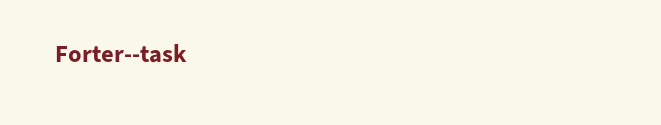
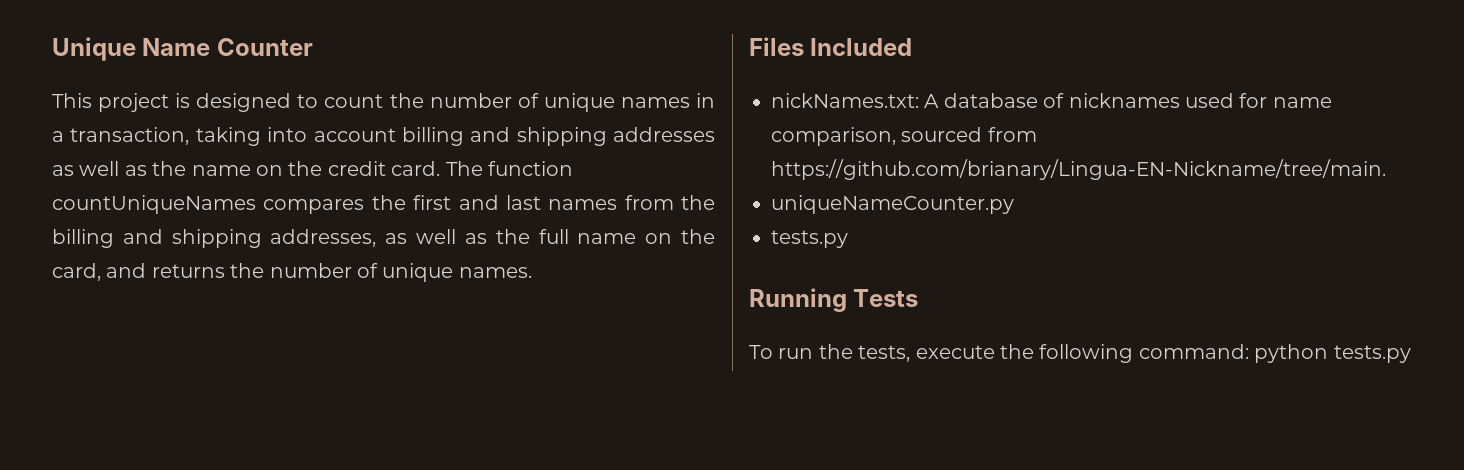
- Forter--task
+ Unique Name Counter
+ This project is designed to count the number of unique names in a transaction, taking into account billing and shipping addresses as well as the name on the credit card. The function countUniqueNames compares the first and last names from the billing and shipping addresses, as well as the full name on the card, and returns the number of unique names.
+ Files Included
+ nickNames.txt: A database of nicknames used for name comparison, sourced from https://github.com/brianary/Lingua-EN-Nickname/tree/main.
+ uniqueNameCounter.py
+ tests.py
+ Running Tests
+ To run the tests, execute the following command: python tests.py

